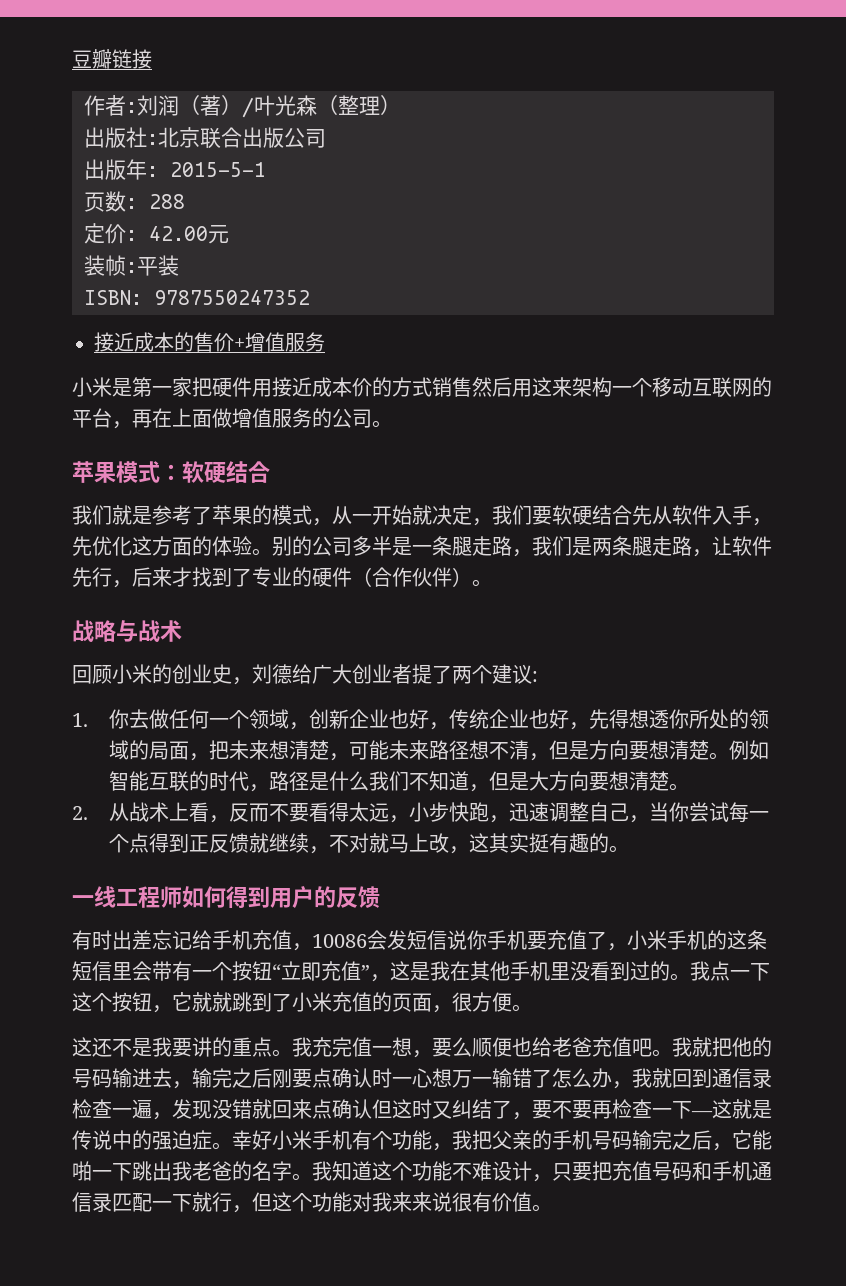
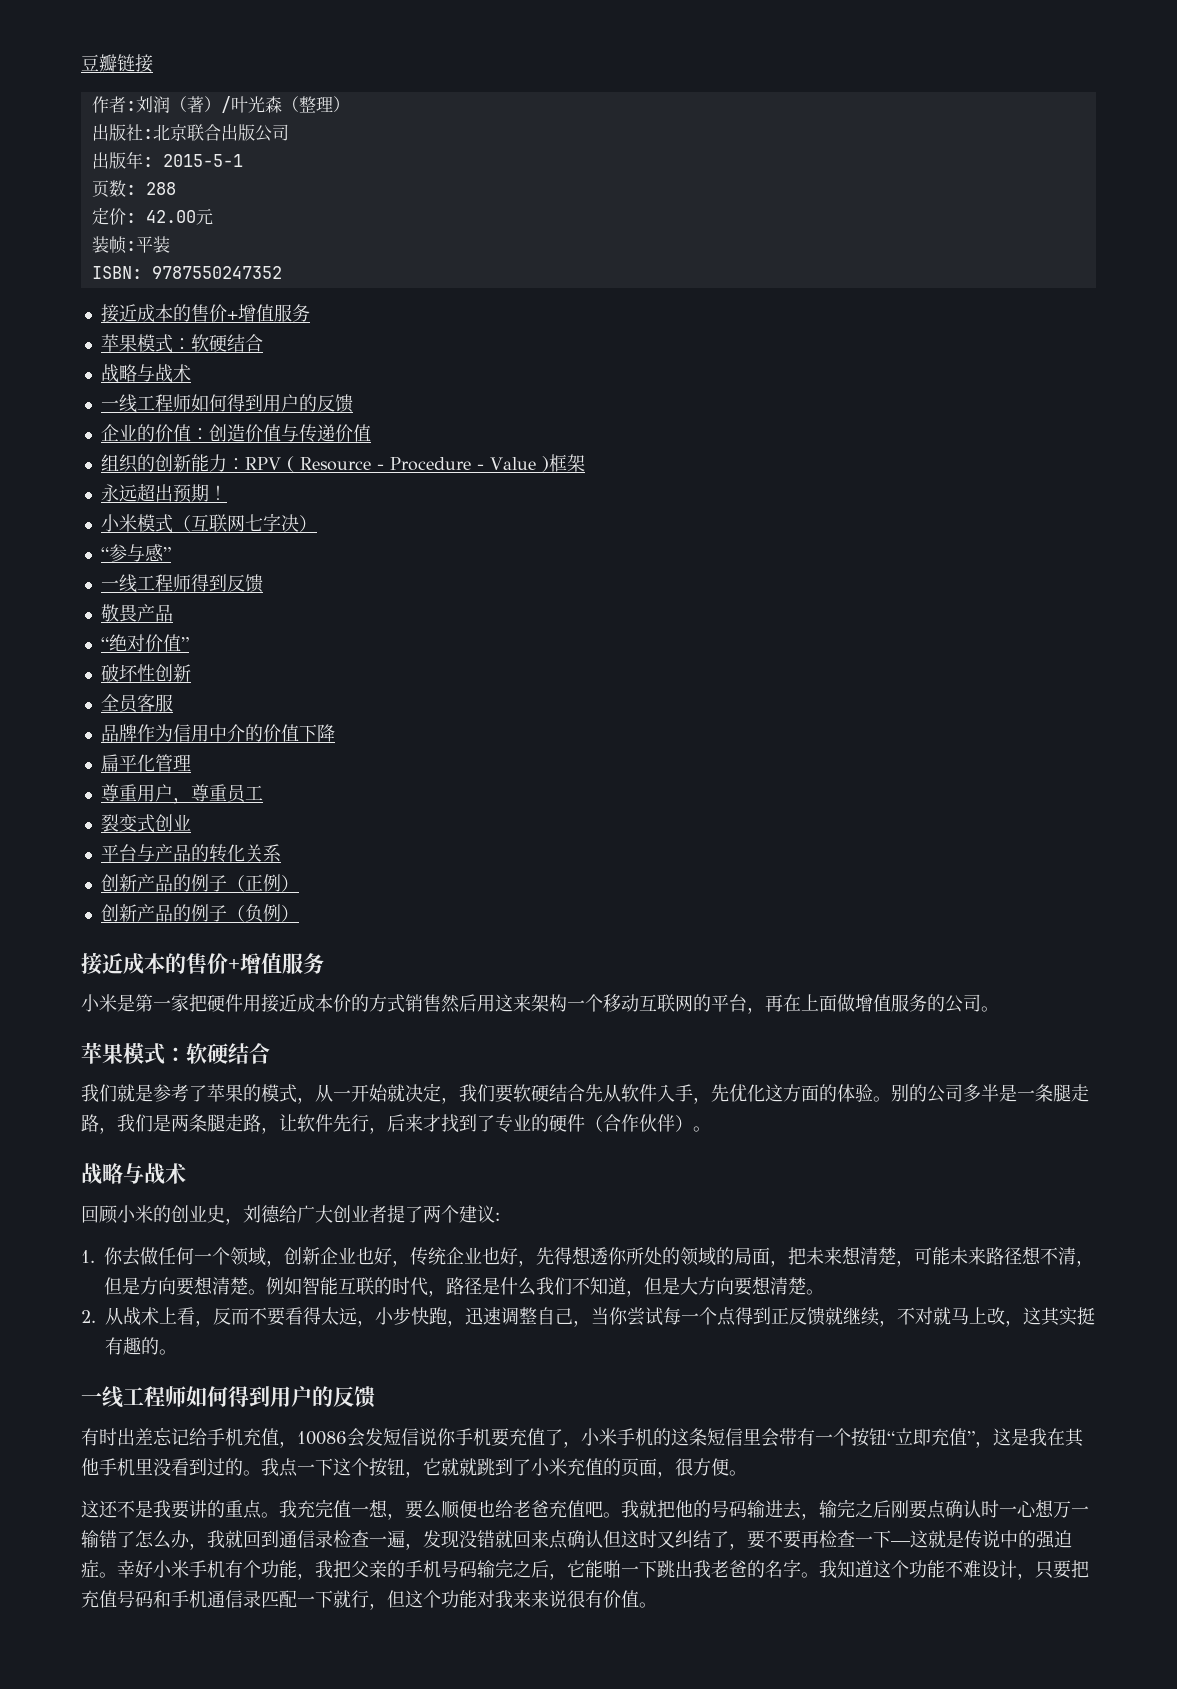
  ISBN: 9787550247352
+ 接近成本的售价+增值服务
+ 苹果模式：软硬结合
+ 战略与战术
+ 一线工程师如何得到用户的反馈
+ 企业的价值：创造价值与传递价值
+ 组织的创新能力：RPV ( Resource - Procedure - Value )框架
+ 永远超出预期！
+ 小米模式（互联网七字决）
+ “参与感”
+ 一线工程师得到反馈
+ 敬畏产品
+ “绝对价值”
+ 破坏性创新
+ 全员客服
+ 品牌作为信用中介的价值下降
+ 扁平化管理
+ 尊重用户，尊重员工
+ 裂变式创业
+ 平台与产品的转化关系
+ 创新产品的例子（正例）
+ 创新产品的例子（负例）

